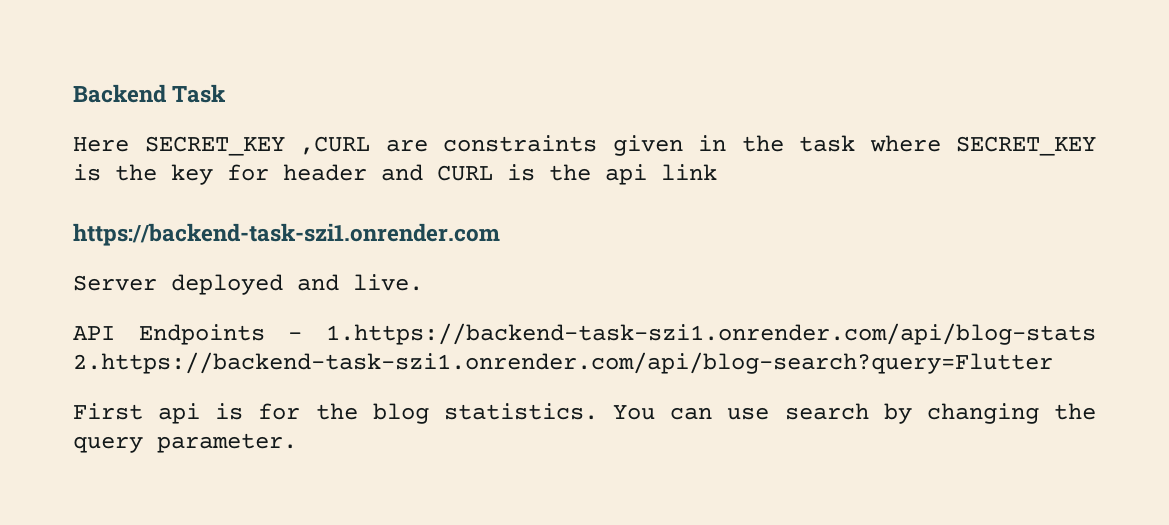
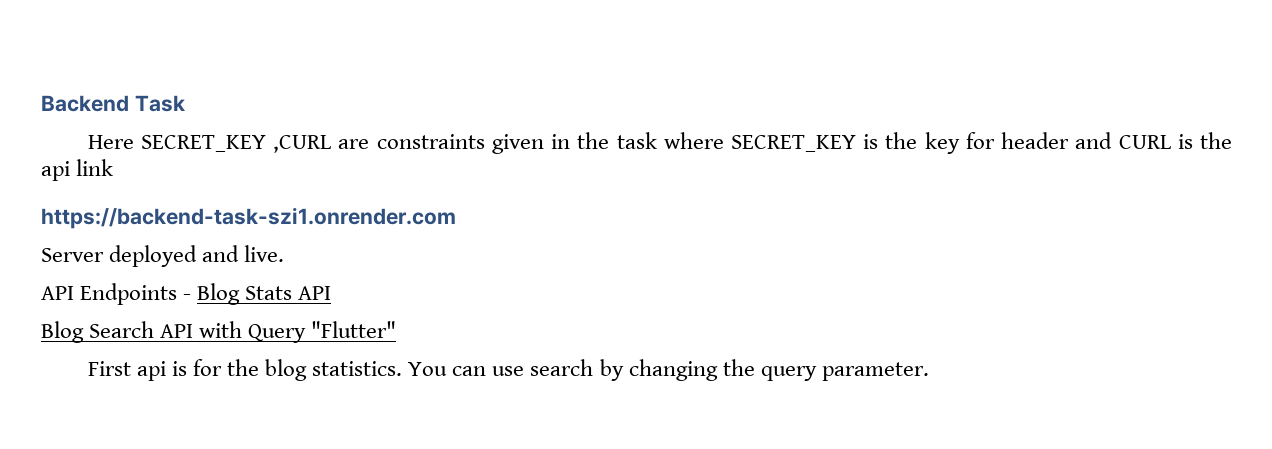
- API Endpoints - 1.https://backend-task-szi1.onrender.com/api/blog-stats 2.https://backend-task-szi1.onrender.com/api/blog-search?query=Flutter
+ API Endpoints - Blog Stats API
+ Blog Search API with Query "Flutter"

